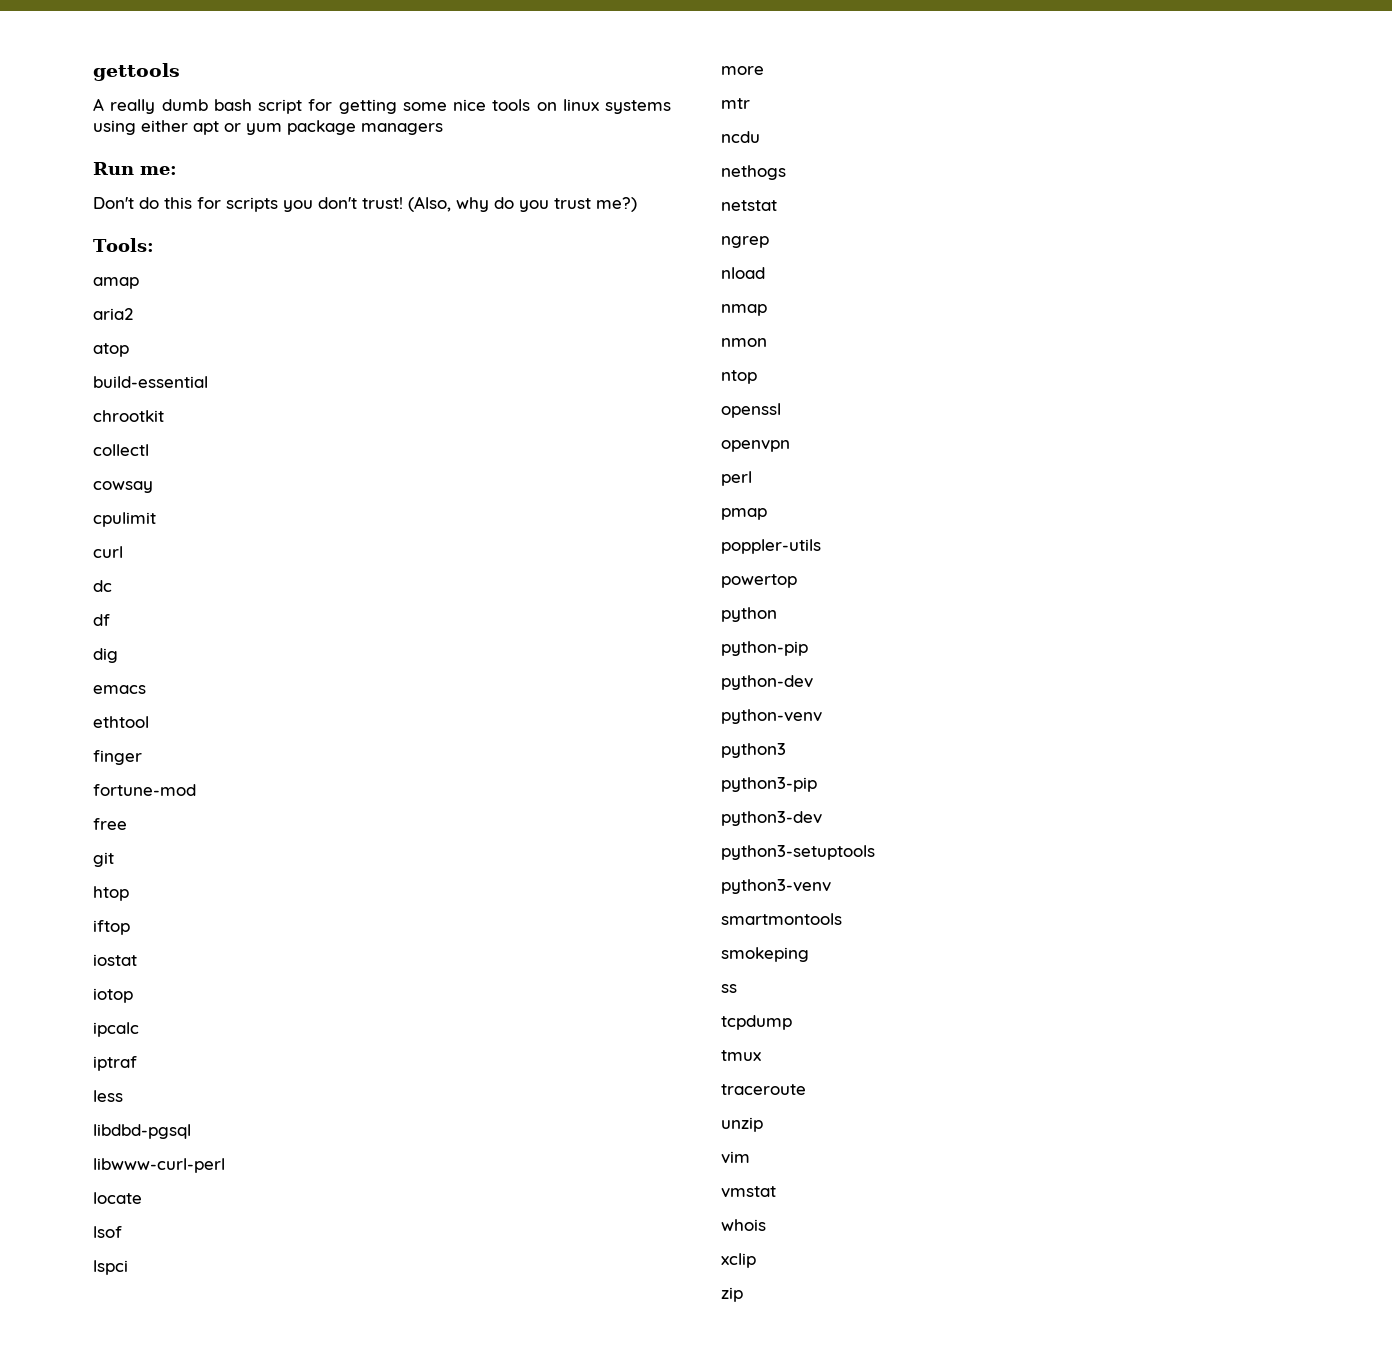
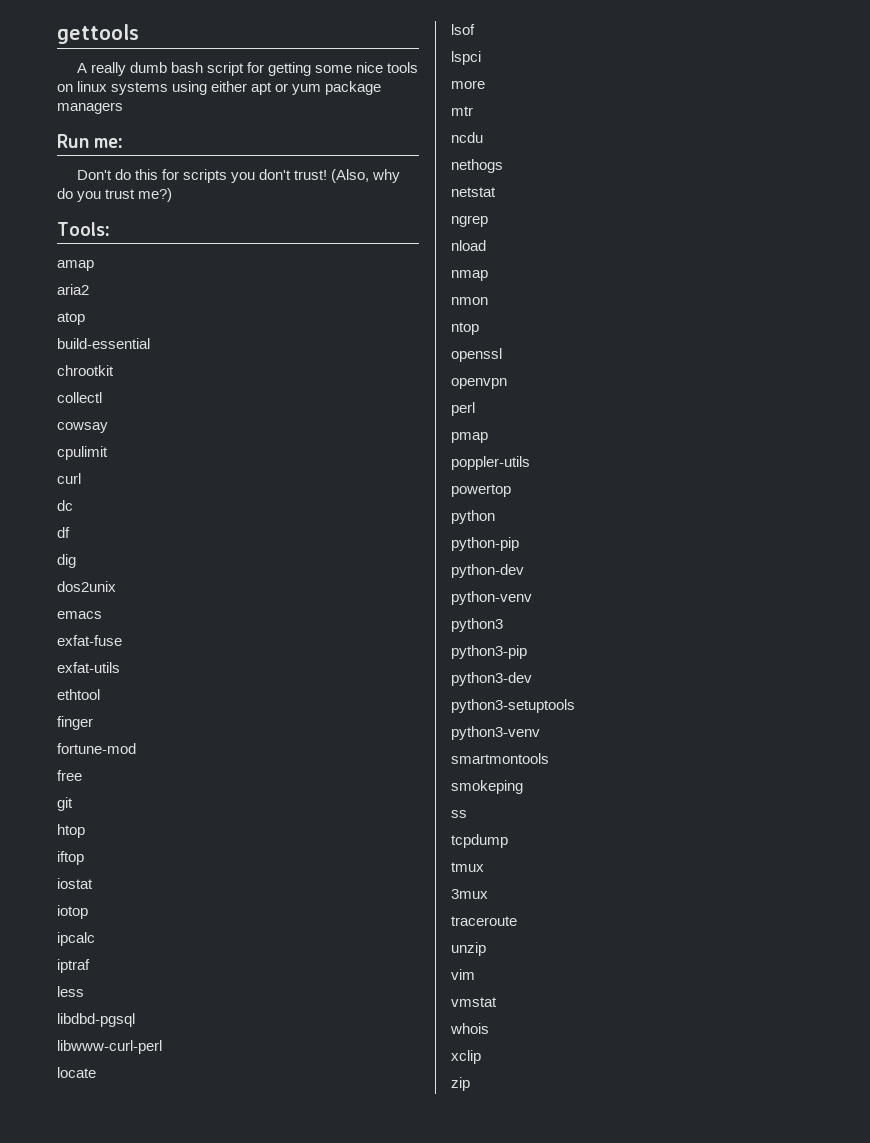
+ dos2unix
+ exfat-fuse
+ exfat-utils
+ 3mux

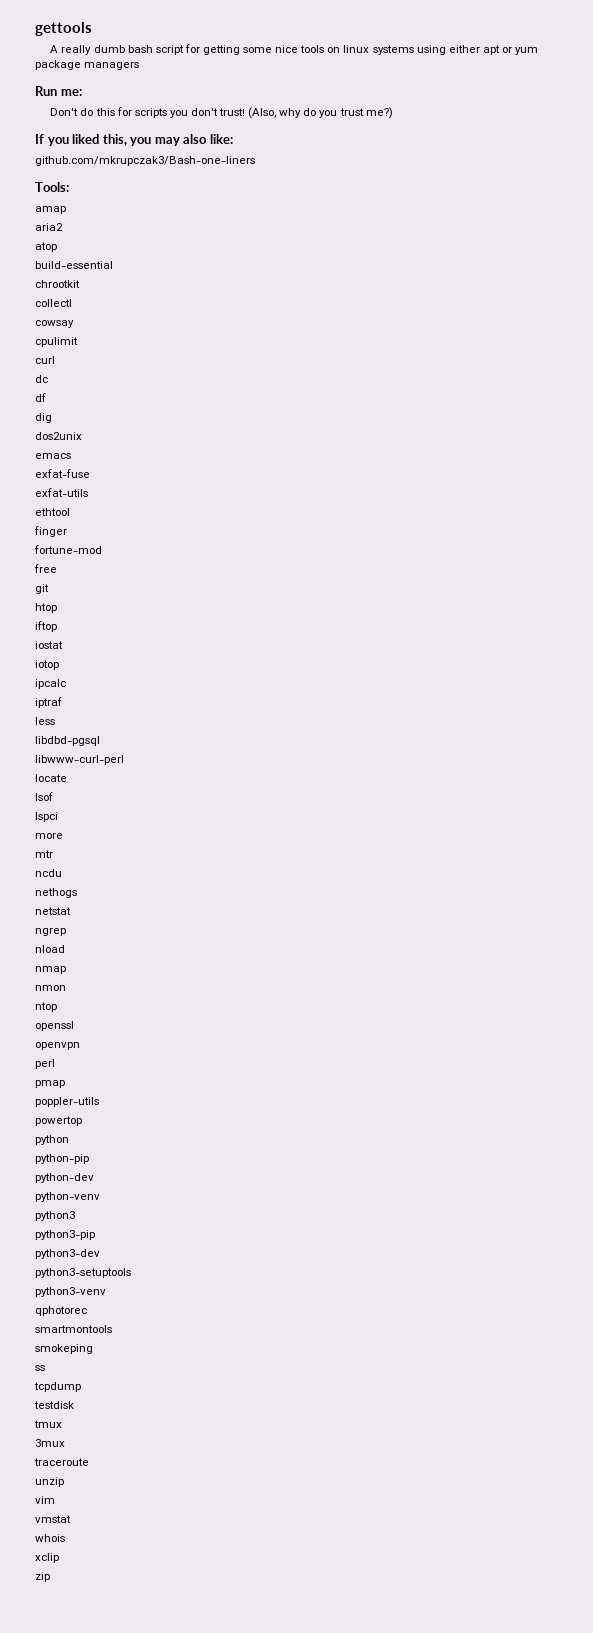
+ If you liked this, you may also like:
+ github.com/mkrupczak3/Bash-one-liners
+ qphotorec
+ testdisk

